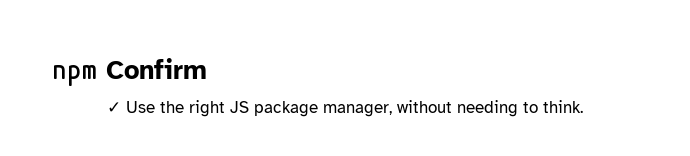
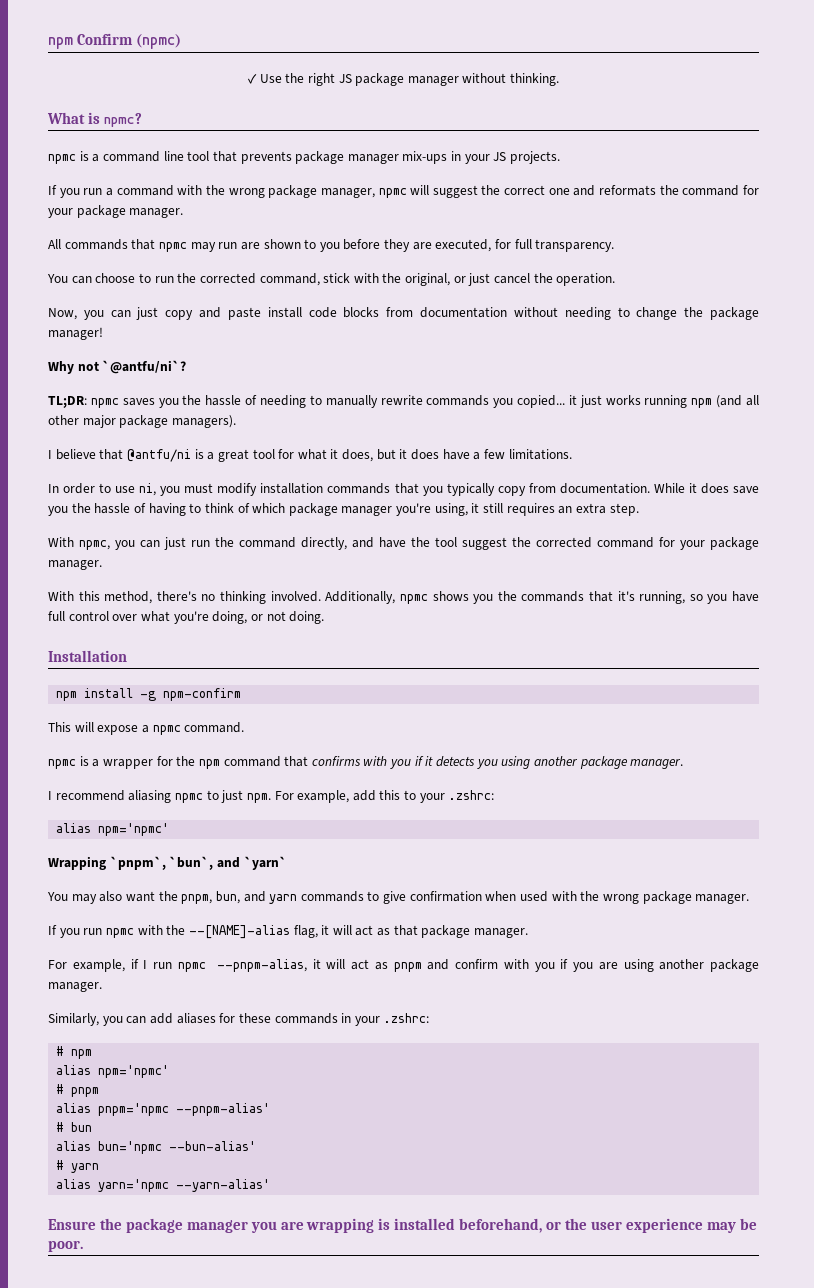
- npm Confirm
+ npm Confirm (npmc)
- ✓ Use the right JS package manager, without needing to think.
+ ✓ Use the right JS package manager without thinking.
+ What is npmc?
+ npmc is a command line tool that prevents package manager mix-ups in your JS projects.
+ If you run a command with the wrong package manager, npmc will suggest the correct one and reformats the command for your package manager.
+ All commands that npmc may run are shown to you before they are executed, for full transparency.
+ You can choose to run the corrected command, stick with the original, or just cancel the operation.
+ Now, you can just copy and paste install code blocks from documentation without needing to change the package manager!
+ Why not `@antfu/ni`?
+ TL;DR: npmc saves you the hassle of needing to manually rewrite commands you copied... it just works running npm (and all other major package managers).
+ I believe that @antfu/ni is a great tool for what it does, but it does have a few limitations.
+ In order to use ni, you must modify installation commands that you typically copy from documentation. While it does save you the hassle of having to think of which package manager you're using, it still requires an extra step.
+ With npmc, you can just run the command directly, and have the tool suggest the corrected command for your package manager.
+ With this method, there's no thinking involved. Additionally, npmc shows you the commands that it's running, so you have full control over what you're doing, or not doing.
+ Installation
+ npm install -g npm-confirm
+ This will expose a npmc command.
+ npmc is a wrapper for the npm command that confirms with you if it detects you using another package manager.
+ I recommend aliasing npmc to just npm. For example, add this to your .zshrc:
+ alias npm='npmc'
+ Wrapping `pnpm`, `bun`, and `yarn`
+ You may also want the pnpm, bun, and yarn commands to give confirmation when used with the wrong package manager.
+ If you run npmc with the --[NAME]-alias flag, it will act as that package manager.
+ For example, if I run npmc --pnpm-alias, it will act as pnpm and confirm with you if you are using another package manager.
+ Similarly, you can add aliases for these commands in your .zshrc:
+ # npm
+ alias npm='npmc'
+ # pnpm
+ alias pnpm='npmc --pnpm-alias'
+ # bun
+ alias bun='npmc --bun-alias'
+ # yarn
+ alias yarn='npmc --yarn-alias'
+ Ensure the package manager you are wrapping is installed beforehand, or the user experience may be poor.

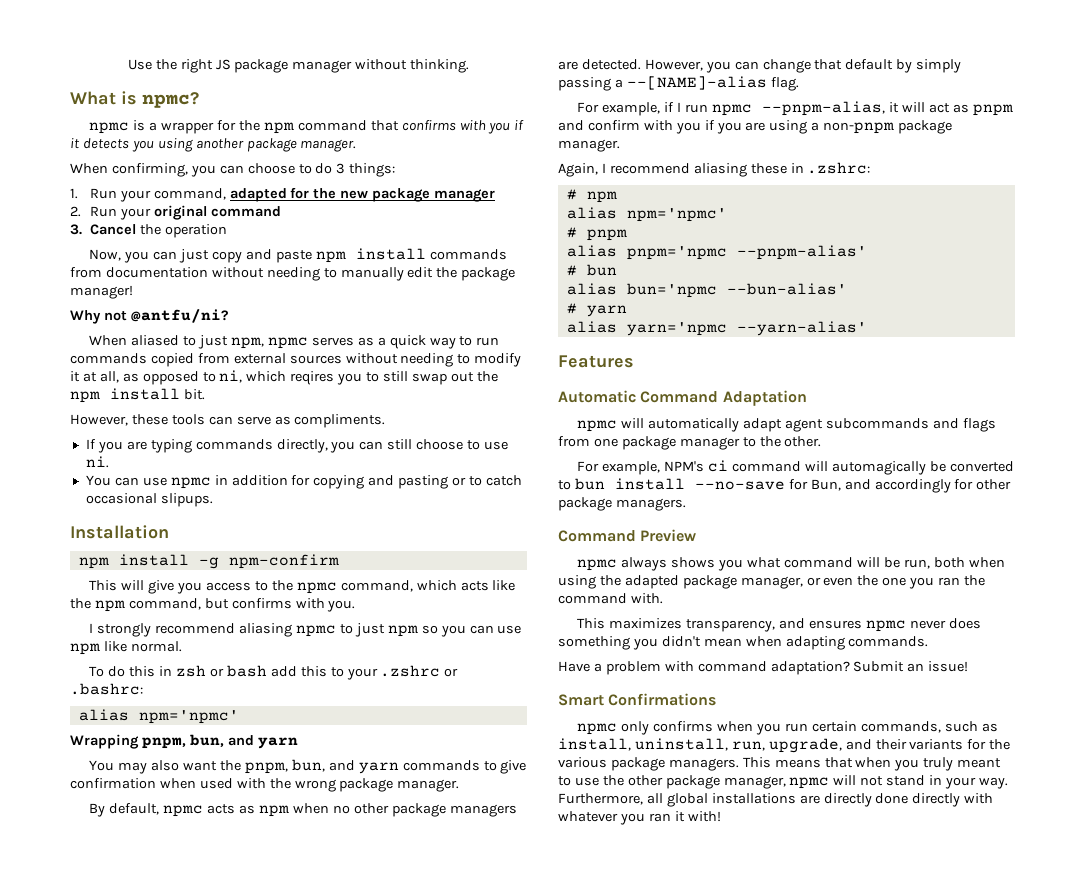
- npm Confirm (npmc)
- ✓ Use the right JS package manager without thinking.
+ Use the right JS package manager without thinking.
- npmc is a command line tool that prevents package manager mix-ups in your JS projects.
- If you run a command with the wrong package manager, npmc will suggest the correct one and reformats the command for your package manager.
- All commands that npmc may run are shown to you before they are executed, for full transparency.
- You can choose to run the corrected command, stick with the original, or just cancel the operation.
- Now, you can just copy and paste install code blocks from documentation without needing to change the package manager!
- Why not `@antfu/ni`?
- TL;DR: npmc saves you the hassle of needing to manually rewrite commands you copied... it just works running npm (and all other major package managers).
- I believe that @antfu/ni is a great tool for what it does, but it does have a few limitations.
- In order to use ni, you must modify installation commands that you typically copy from documentation. While it does save you the hassle of having to think of which package manager you're using, it still requires an extra step.
- With npmc, you can just run the command directly, and have the tool suggest the corrected command for your package manager.
- With this method, there's no thinking involved. Additionally, npmc shows you the commands that it's running, so you have full control over what you're doing, or not doing.
- Installation
- npm install -g npm-confirm
- This will expose a npmc command.
- I recommend aliasing npmc to just npm. For example, add this to your .zshrc:
+ When confirming, you can choose to do 3 things:
+ 1. Run your command, adapted for the new package manager
+ 2. Run your original command
+ 3. Cancel the operation
+ Now, you can just copy and paste npm install commands from documentation without needing to manually edit the package manager!
+ Why not @antfu/ni?
+ When aliased to just npm, npmc serves as a quick way to run commands copied from external sources without needing to modify it at all, as opposed to ni, which reqires you to still swap out the npm install bit.
+ However, these tools can serve as compliments.
+ If you are typing commands directly, you can still choose to use ni.
+ You can use npmc in addition for copying and pasting or to catch occasional slipups.
+ Installation
+ npm install -g npm-confirm
+ This will give you access to the npmc command, which acts like the npm command, but confirms with you.
+ I strongly recommend aliasing npmc to just npm so you can use npm like normal.
+ To do this in zsh or bash add this to your .zshrc or .bashrc:
- Wrapping `pnpm`, `bun`, and `yarn`
+ Wrapping pnpm, bun, and yarn
- If you run npmc with the --[NAME]-alias flag, it will act as that package manager.
+ By default, npmc acts as npm when no other package managers are detected. However, you can change that default by simply passing a --[NAME]-alias flag.
- For example, if I run npmc --pnpm-alias, it will act as pnpm and confirm with you if you are using another package manager.
- Similarly, you can add aliases for these commands in your .zshrc:
+ For example, if I run npmc --pnpm-alias, it will act as pnpm and confirm with you if you are using a non-pnpm package manager.
+ Again, I recommend aliasing these in .zshrc:
- Ensure the package manager you are wrapping is installed beforehand, or the user experience may be poor.
+ Features
+ Automatic Command Adaptation
+ npmc will automatically adapt agent subcommands and flags from one package manager to the other.
+ For example, NPM's ci command will automagically be converted to bun install --no-save for Bun, and accordingly for other package managers.
+ Command Preview
+ npmc always shows you what command will be run, both when using the adapted package manager, or even the one you ran the command with.
+ This maximizes transparency, and ensures npmc never does something you didn't mean when adapting commands.
+ Have a problem with command adaptation? Submit an issue!
+ Smart Confirmations
+ npmc only confirms when you run certain commands, such as install, uninstall, run, upgrade, and their variants for the various package managers. This means that when you truly meant to use the other package manager, npmc will not stand in your way. Furthermore, all global installations are directly done directly with whatever you ran it with!

